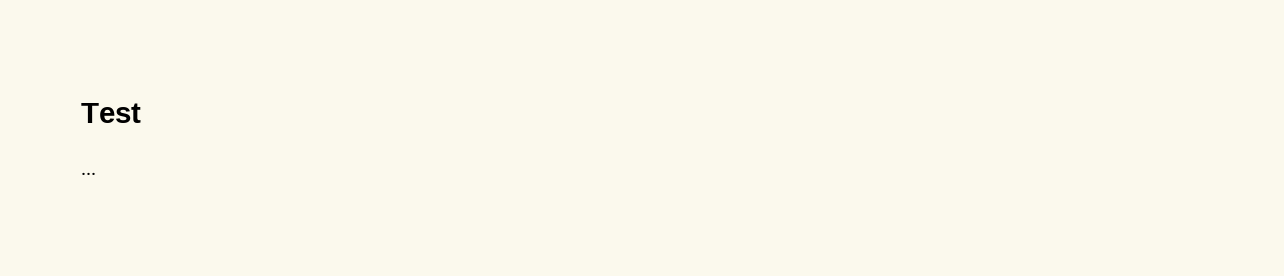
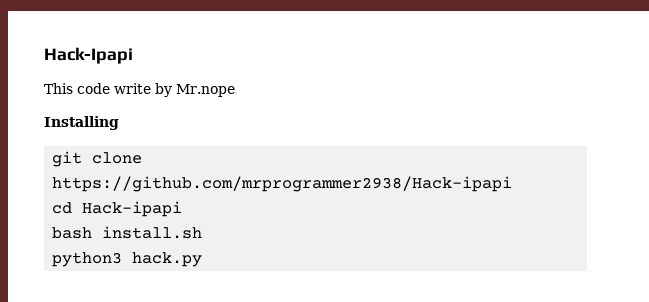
- Test
- ...
+ Hack-Ipapi
+ This code write by Mr.nope
+ Installing
+ git clone https://github.com/mrprogrammer2938/Hack-ipapi
+ cd Hack-ipapi
+ bash install.sh
+ python3 hack.py

